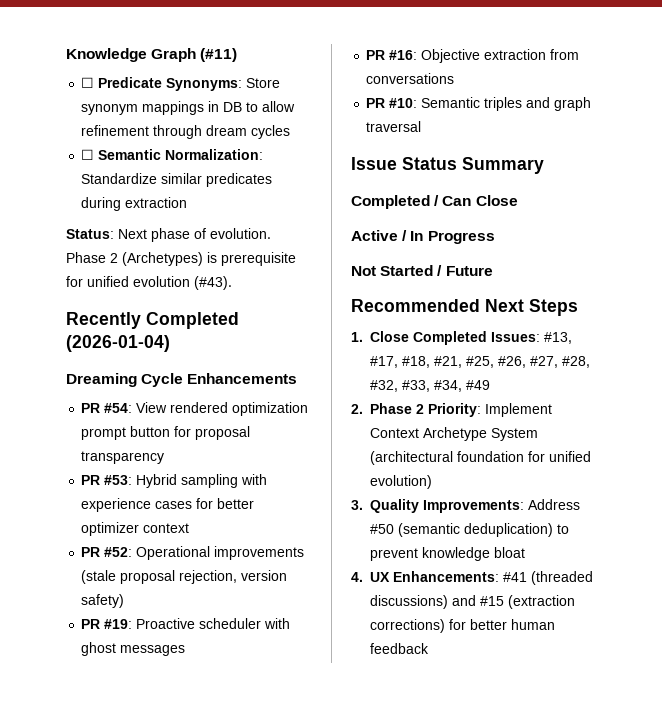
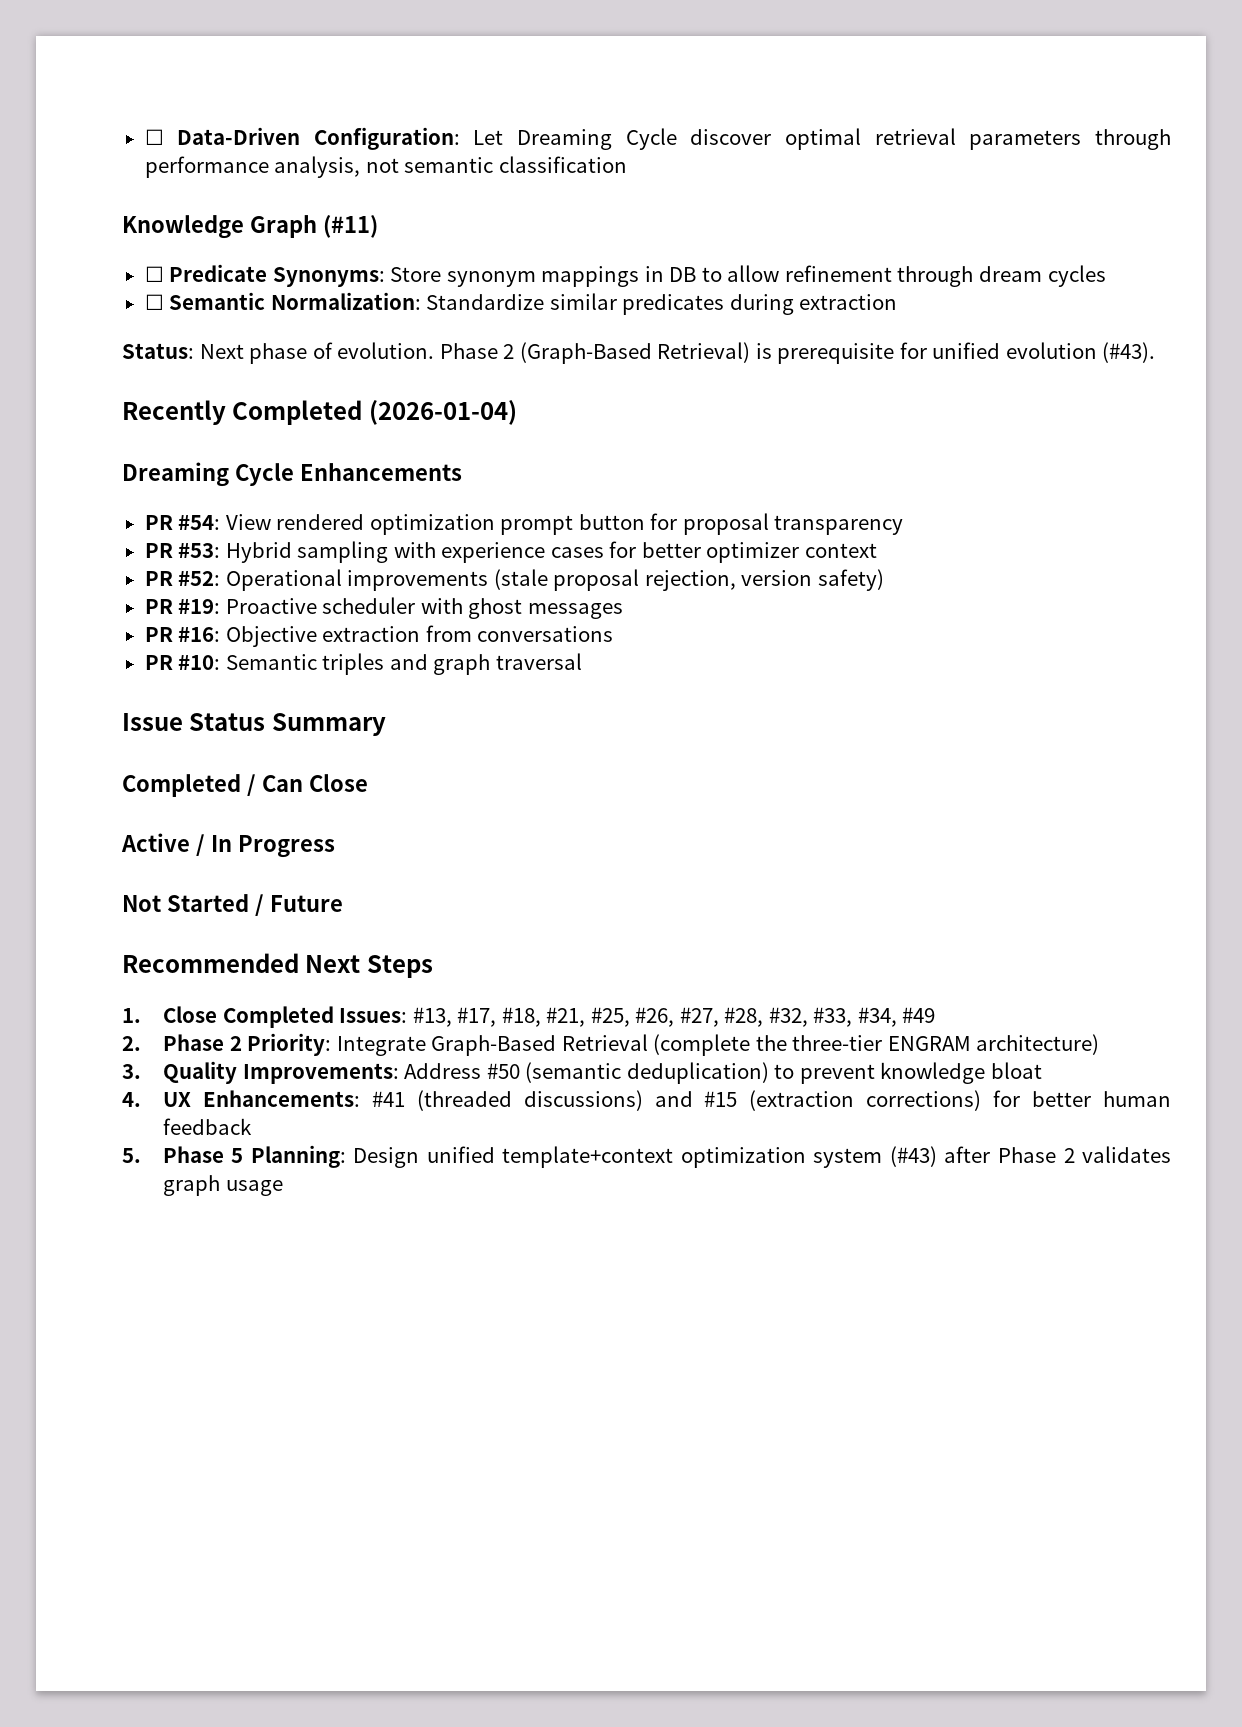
+ ☐ Data-Driven Configuration: Let Dreaming Cycle discover optimal retrieval parameters through performance analysis, not semantic classification
- Phase 2 (Archetypes) is prerequisite for unified evolution (#43).
+ Phase 2 (Graph-Based Retrieval) is prerequisite for unified evolution (#43).
- 2. Phase 2 Priority: Implement Context Archetype System (architectural foundation for unified evolution)
+ 2. Phase 2 Priority: Integrate Graph-Based Retrieval (complete the three-tier ENGRAM architecture)
+ 5. Phase 5 Planning: Design unified template+context optimization system (#43) after Phase 2 validates graph usage

